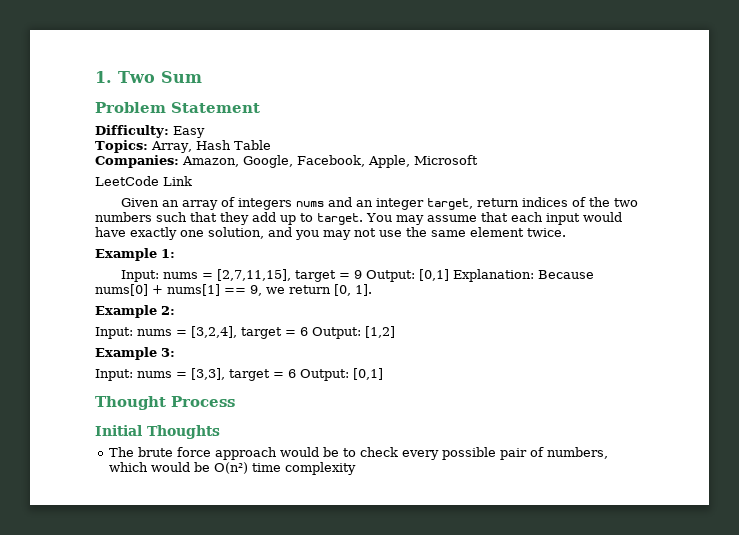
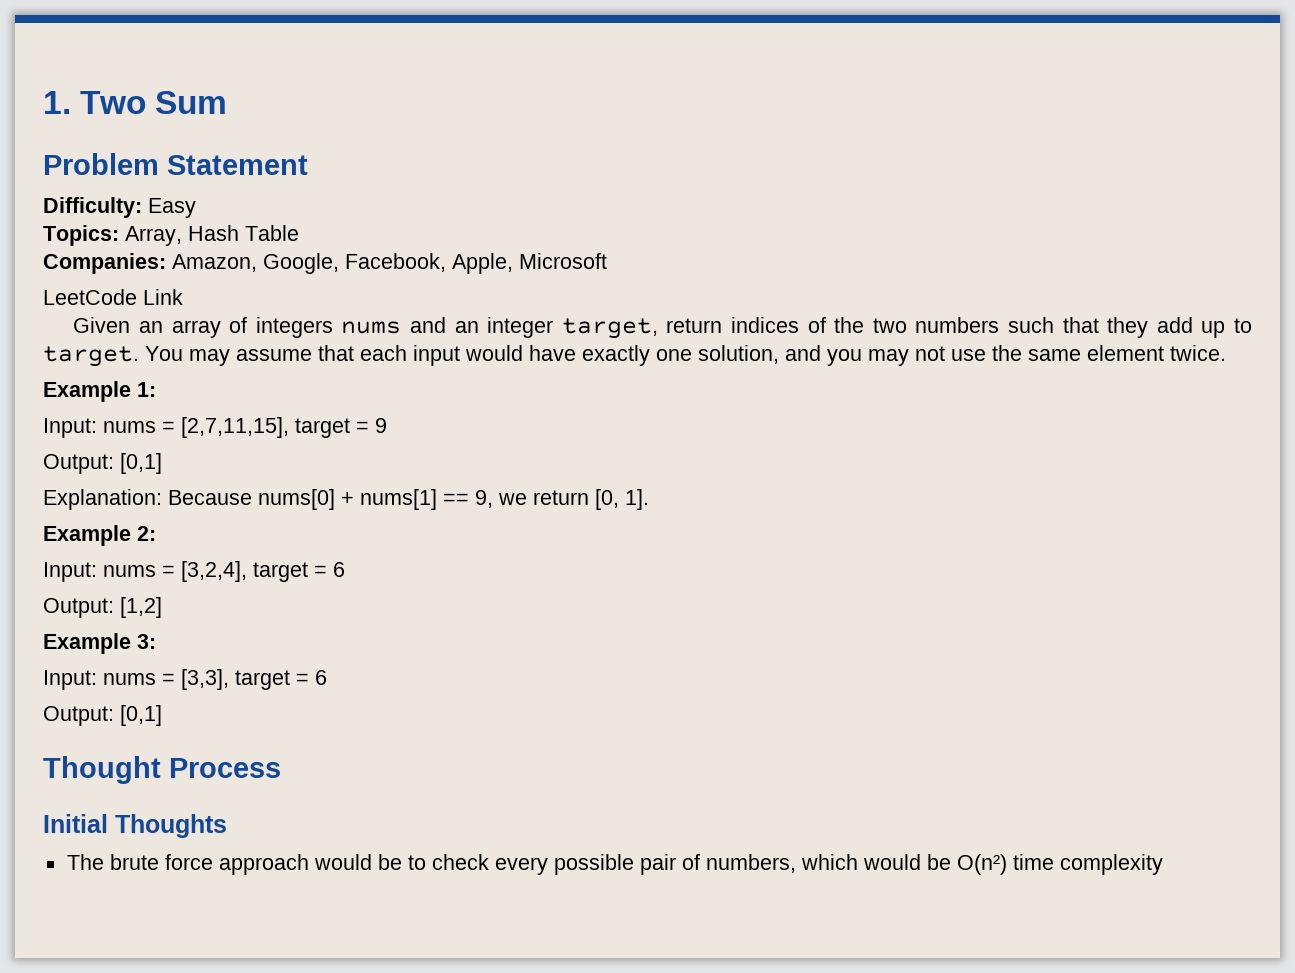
- Input: nums = [2,7,11,15], target = 9 Output: [0,1] Explanation: Because nums[0] + nums[1] == 9, we return [0, 1].
+ Input: nums = [2,7,11,15], target = 9
+ Output: [0,1]
+ Explanation: Because nums[0] + nums[1] == 9, we return [0, 1].
- Input: nums = [3,2,4], target = 6 Output: [1,2]
+ Input: nums = [3,2,4], target = 6
+ Output: [1,2]
- Input: nums = [3,3], target = 6 Output: [0,1]
+ Input: nums = [3,3], target = 6
+ Output: [0,1]

